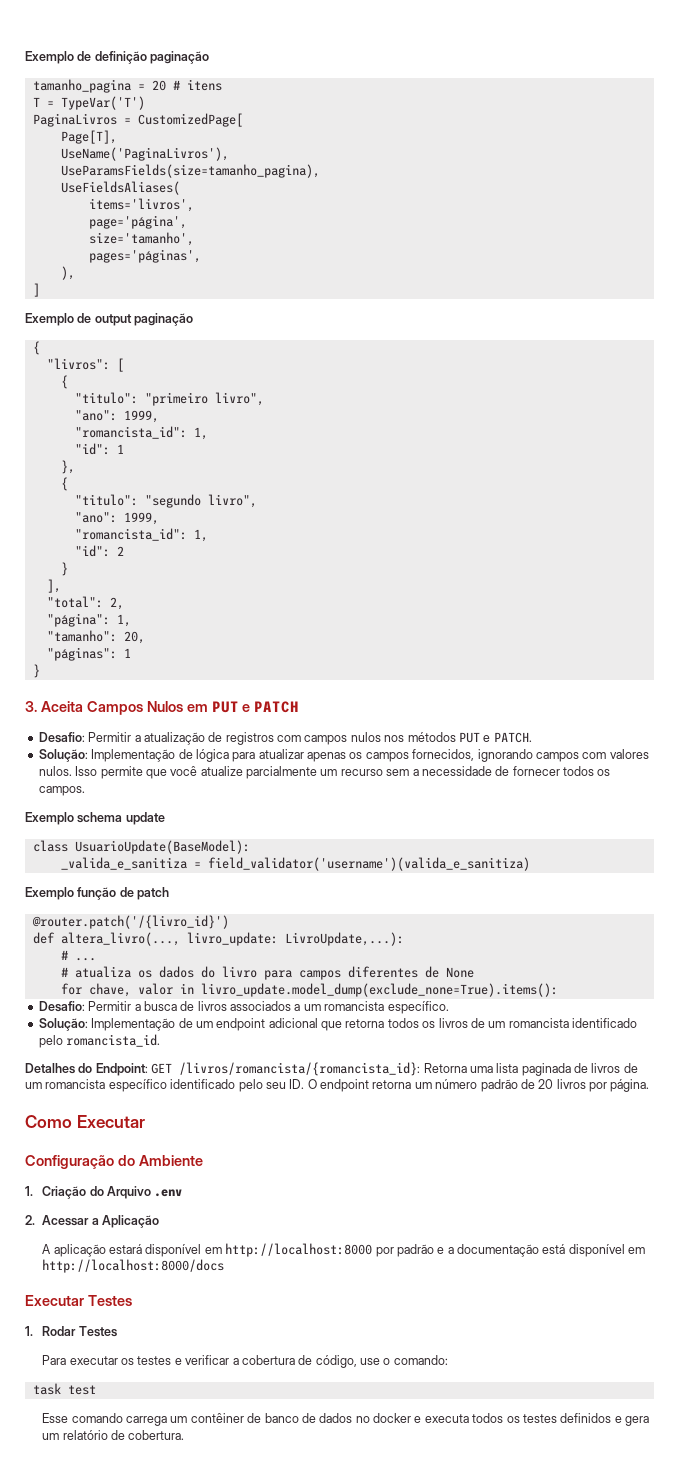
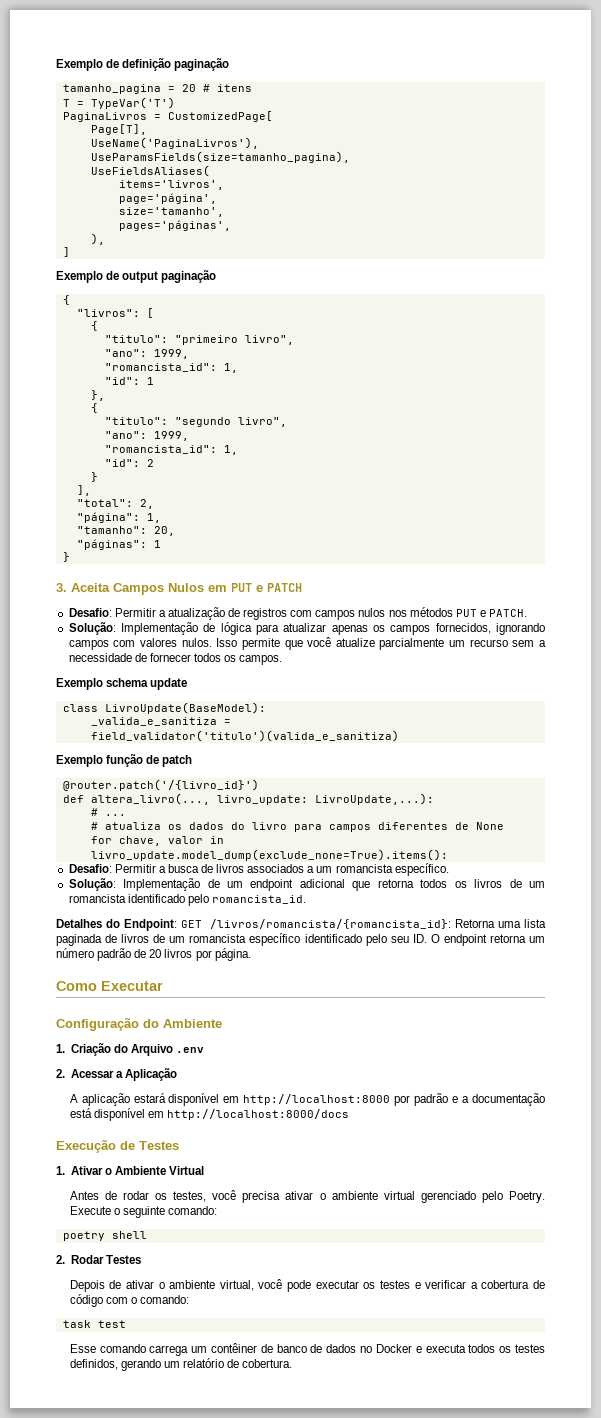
- class UsuarioUpdate(BaseModel):
+ class LivroUpdate(BaseModel):
- _valida_e_sanitiza = field_validator('username')(valida_e_sanitiza)
+ _valida_e_sanitiza = field_validator('titulo')(valida_e_sanitiza)
- Executar Testes
+ Execução de Testes
- 1. Rodar Testes
- Para executar os testes e verificar a cobertura de código, use o comando:
+ 1. Ativar o Ambiente Virtual
+ Antes de rodar os testes, você precisa ativar o ambiente virtual gerenciado pelo Poetry. Execute o seguinte comando:
+ poetry shell
+ 2. Rodar Testes
+ Depois de ativar o ambiente virtual, você pode executar os testes e verificar a cobertura de código com o comando:
- Esse comando carrega um contêiner de banco de dados no docker e executa todos os testes definidos e gera um relatório de cobertura.
+ Esse comando carrega um contêiner de banco de dados no Docker e executa todos os testes definidos, gerando um relatório de cobertura.

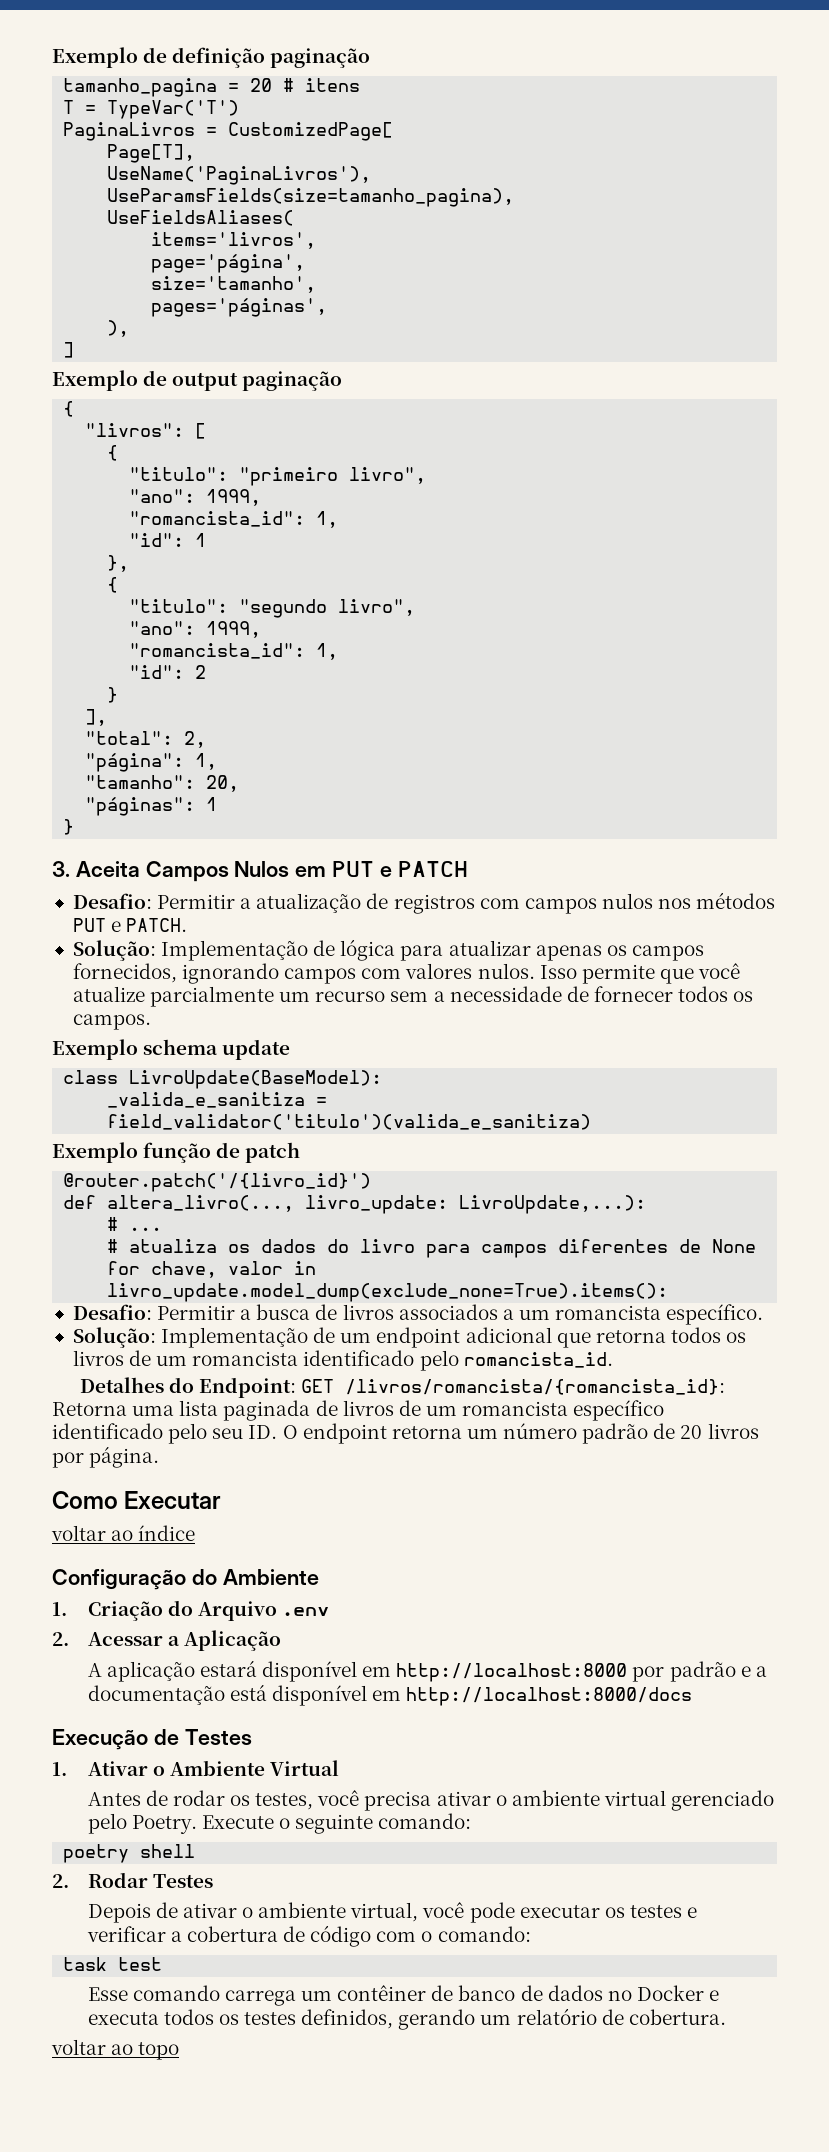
+ voltar ao índice
+ voltar ao topo

